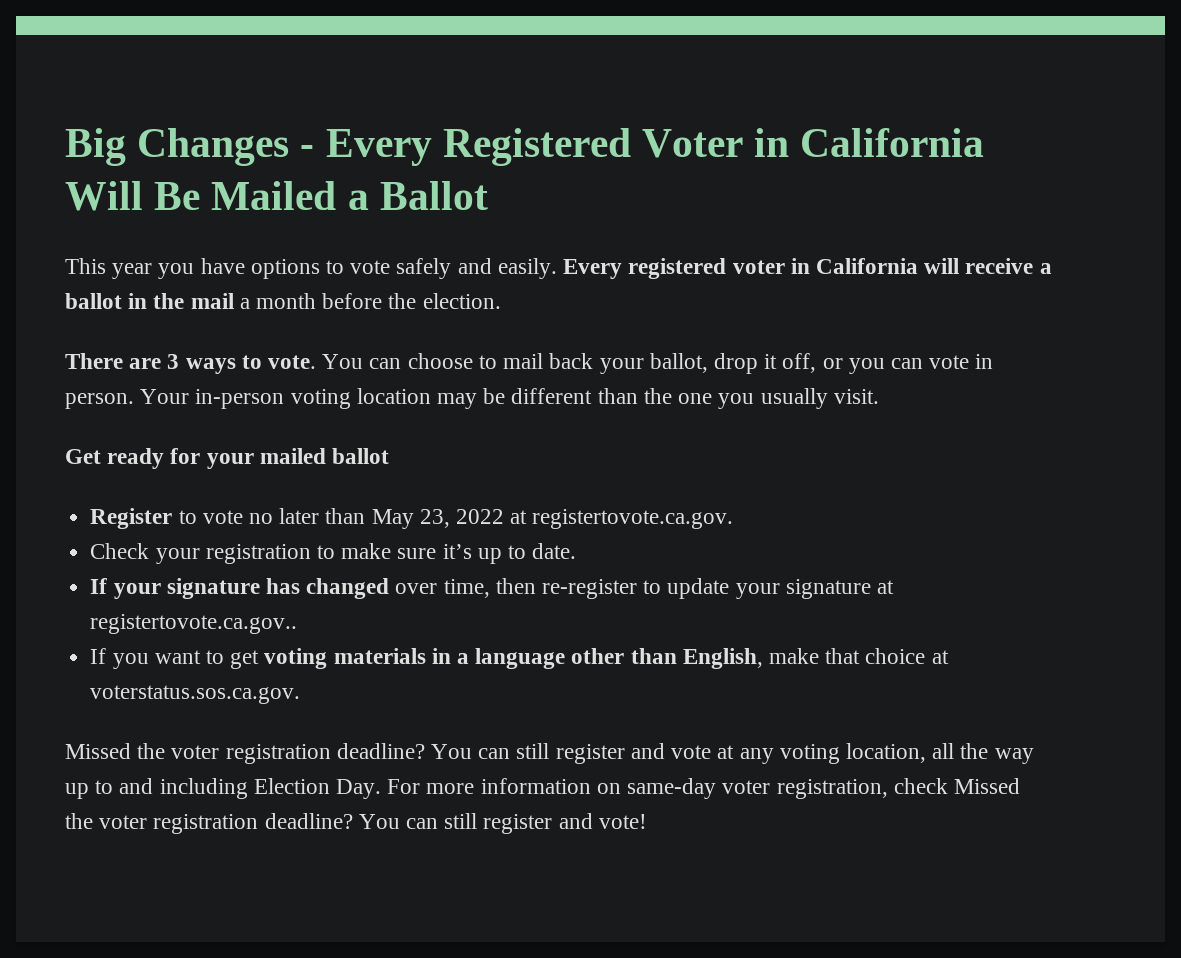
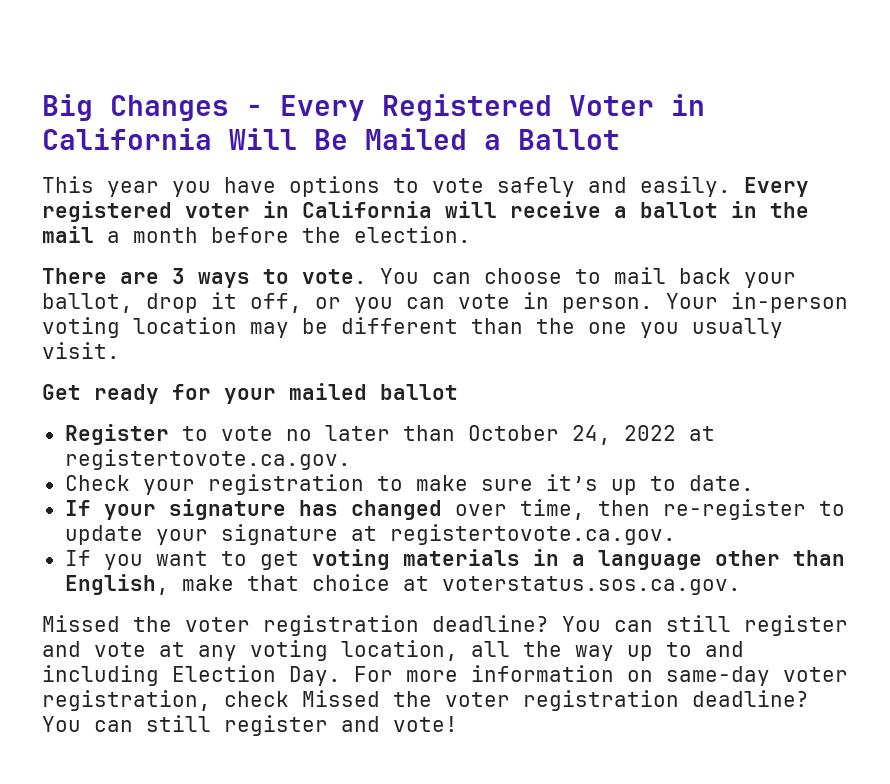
- Register to vote no later than May 23, 2022 at registertovote.ca.gov.
+ Register to vote no later than October 24, 2022 at registertovote.ca.gov.
- If your signature has changed over time, then re-register to update your signature at registertovote.ca.gov..
+ If your signature has changed over time, then re-register to update your signature at registertovote.ca.gov.

